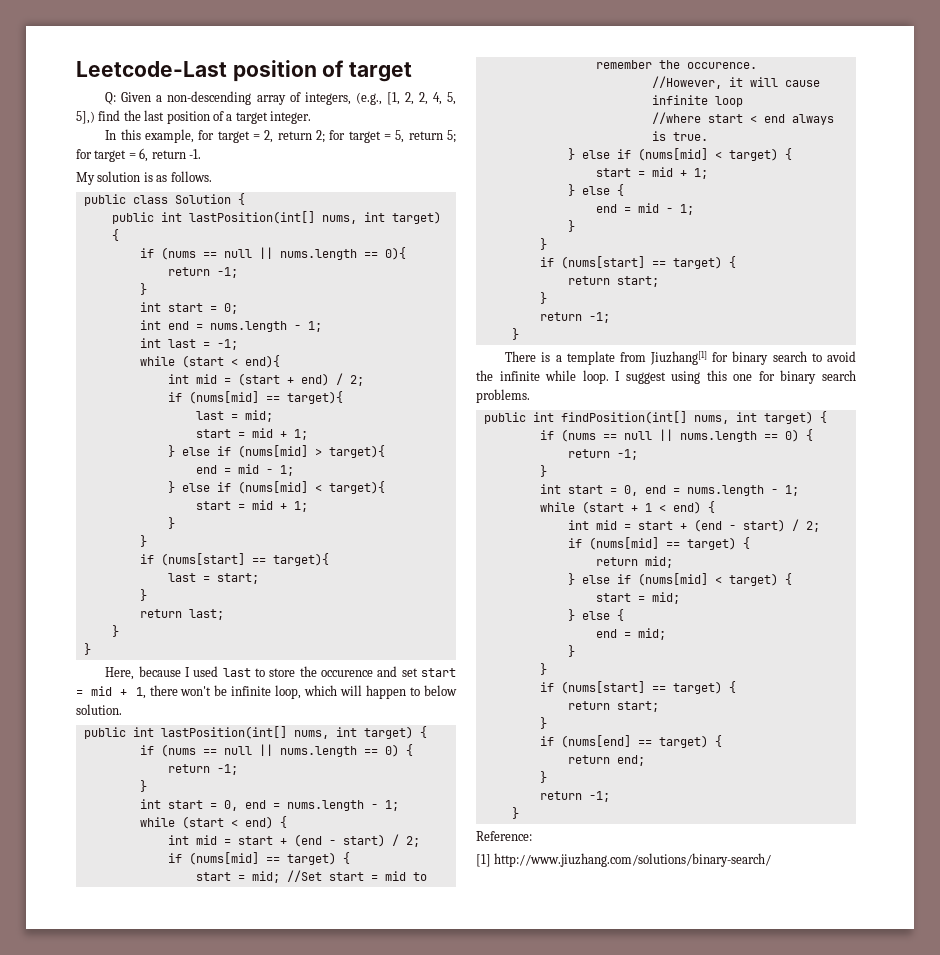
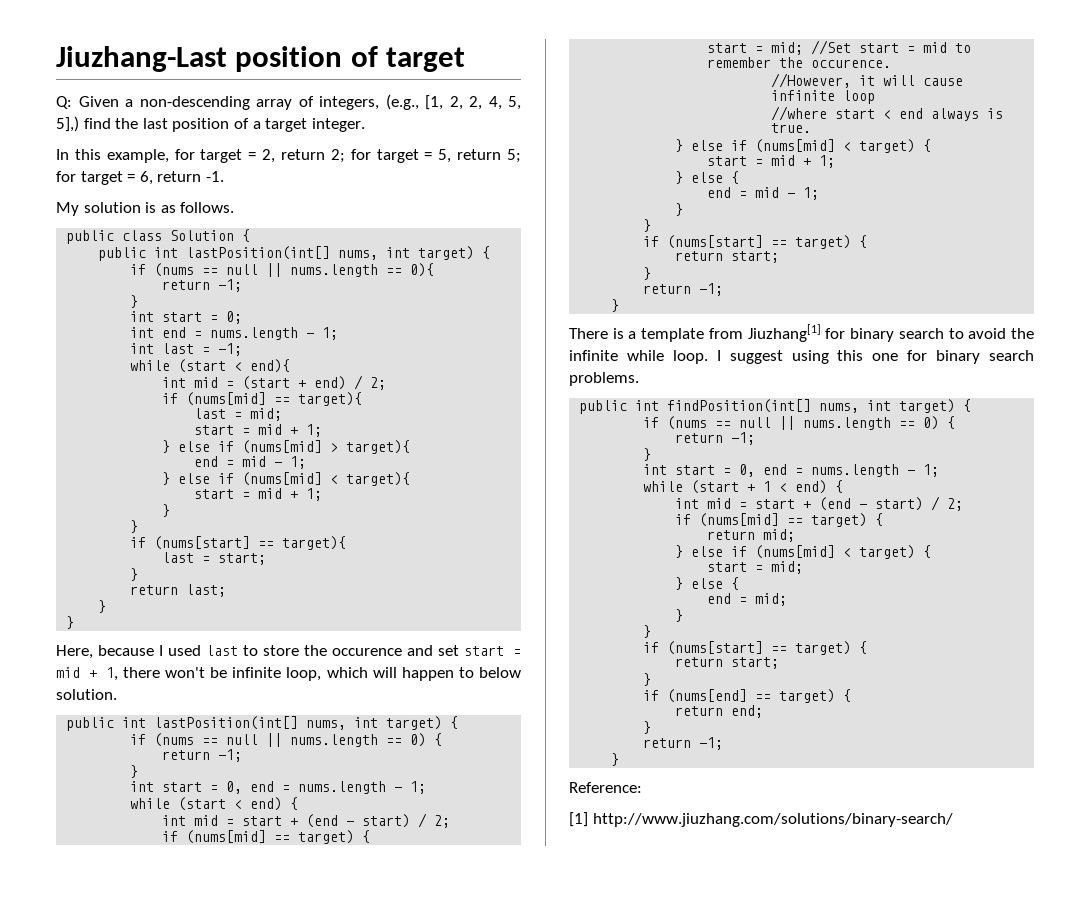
- Leetcode-Last position of target
+ Jiuzhang-Last position of target

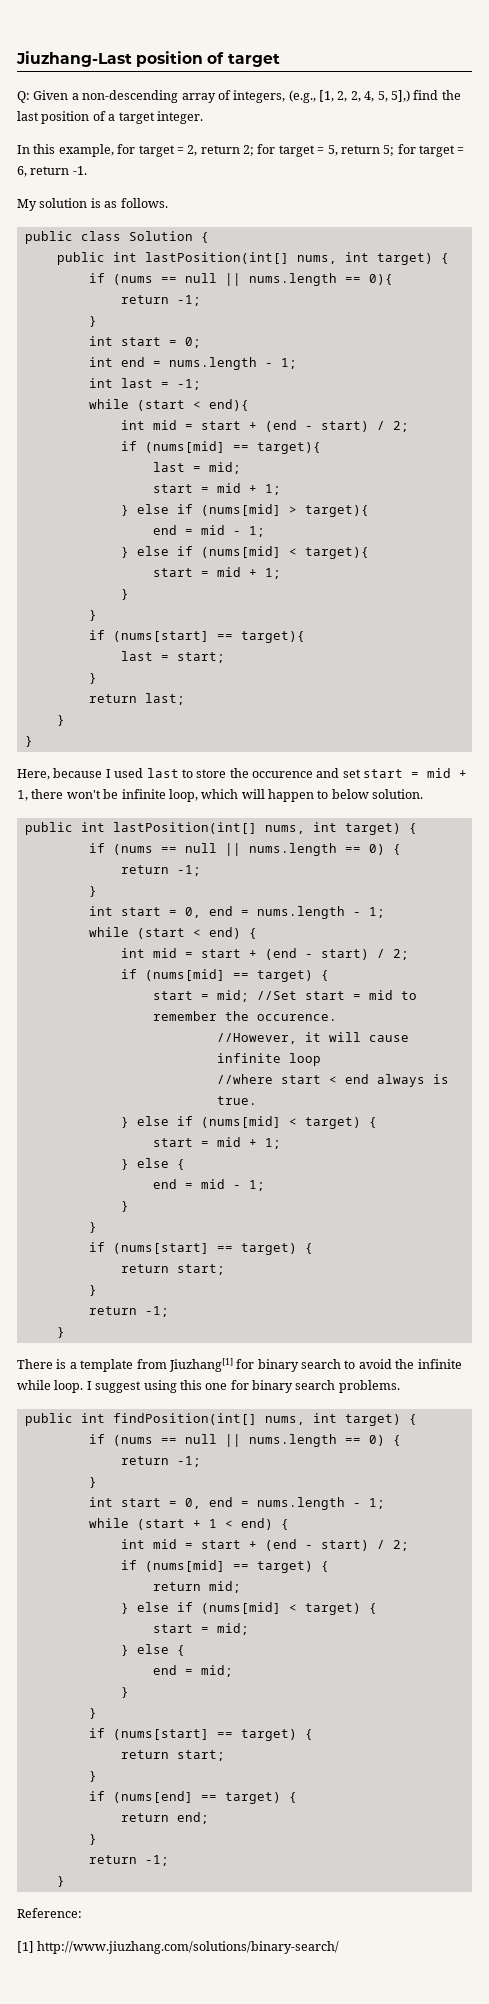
  while (start < end){
- int mid = (start + end) / 2;
+ int mid = start + (end - start) / 2;

